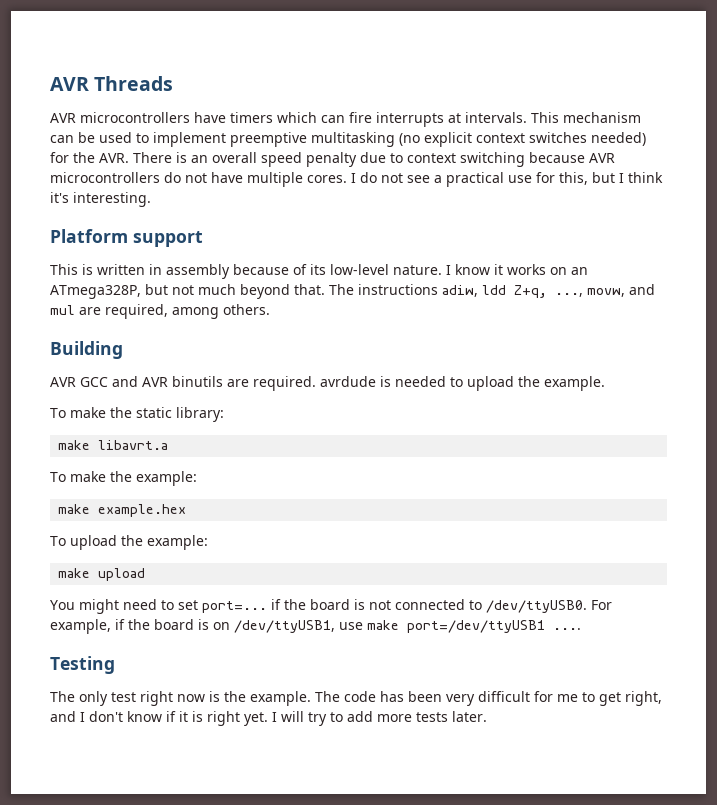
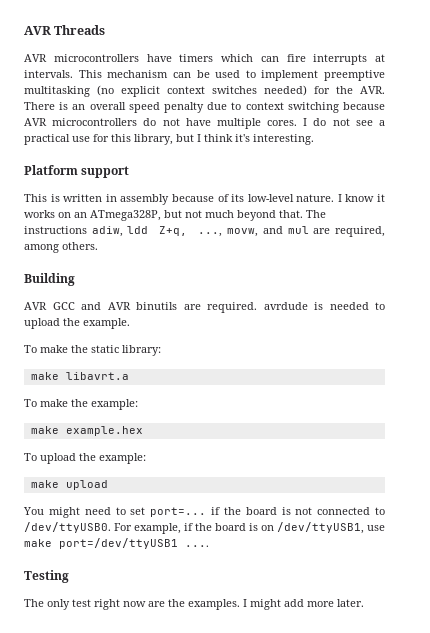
- I do not see a practical use for this, but I think it's interesting.
+ I do not see a practical use for this library, but I think it's interesting.
- The only test right now is the example. The code has been very difficult for me to get right, and I don't know if it is right yet. I will try to add more tests later.
+ The only test right now are the examples. I might add more later.

